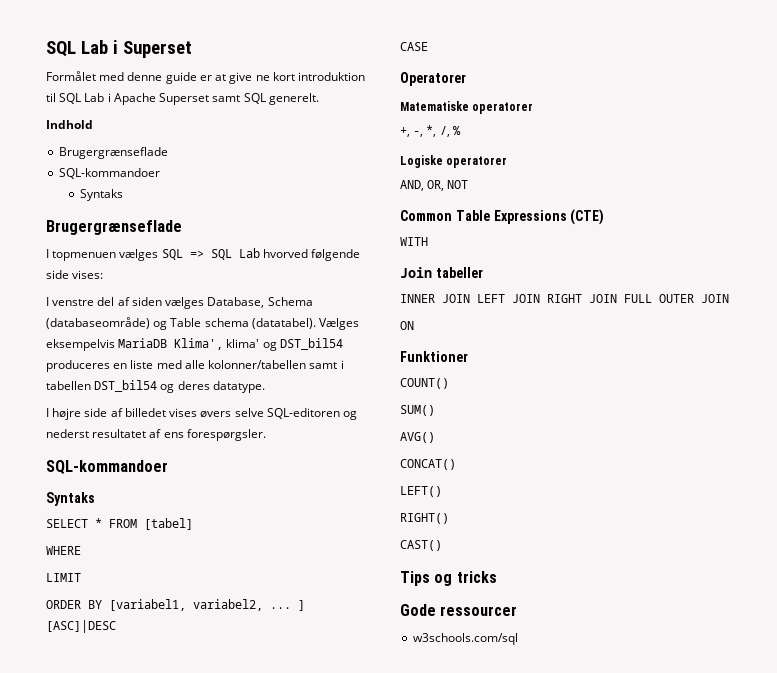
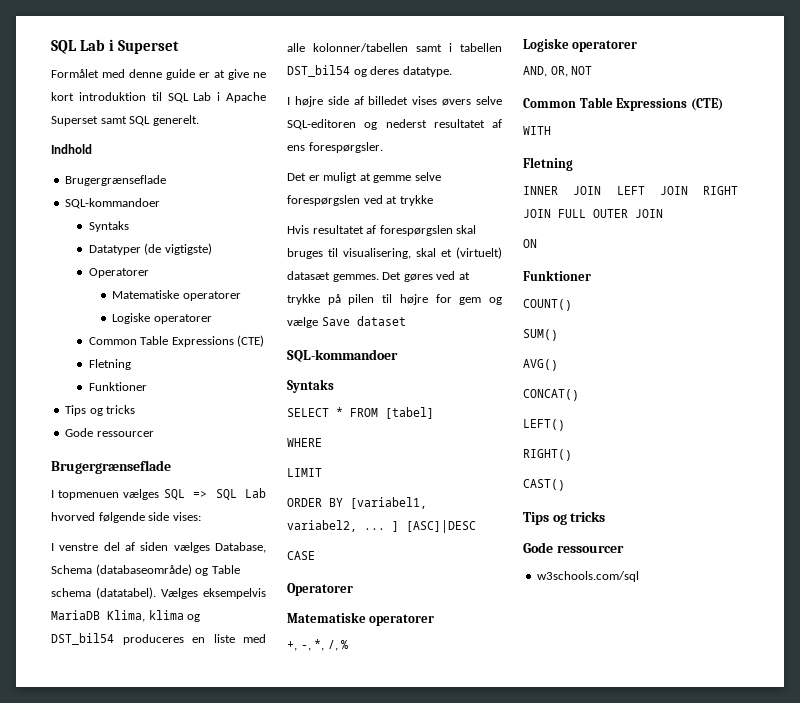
+ Datatyper (de vigtigste)
+ Operatorer
+ Matematiske operatorer
+ Logiske operatorer
+ Common Table Expressions (CTE)
+ Fletning
+ Funktioner
+ Tips og tricks
+ Gode ressourcer
- Vælges eksempelvis MariaDB Klima', klima' og DST_bil54 produceres en liste med alle kolonner/tabellen samt i tabellen DST_bil54 og deres datatype.
+ Vælges eksempelvis MariaDB Klima, klima og DST_bil54 produceres en liste med alle kolonner/tabellen samt i tabellen DST_bil54 og deres datatype.
+ Det er muligt at gemme selve forespørgslen ved at trykke
+ Hvis resultatet af forespørgslen skal bruges til visualisering, skal et (virtuelt) datasæt gemmes. Det gøres ved at trykke på pilen til højre for gem og vælge Save dataset
  WITH
- Join tabeller
+ Fletning

